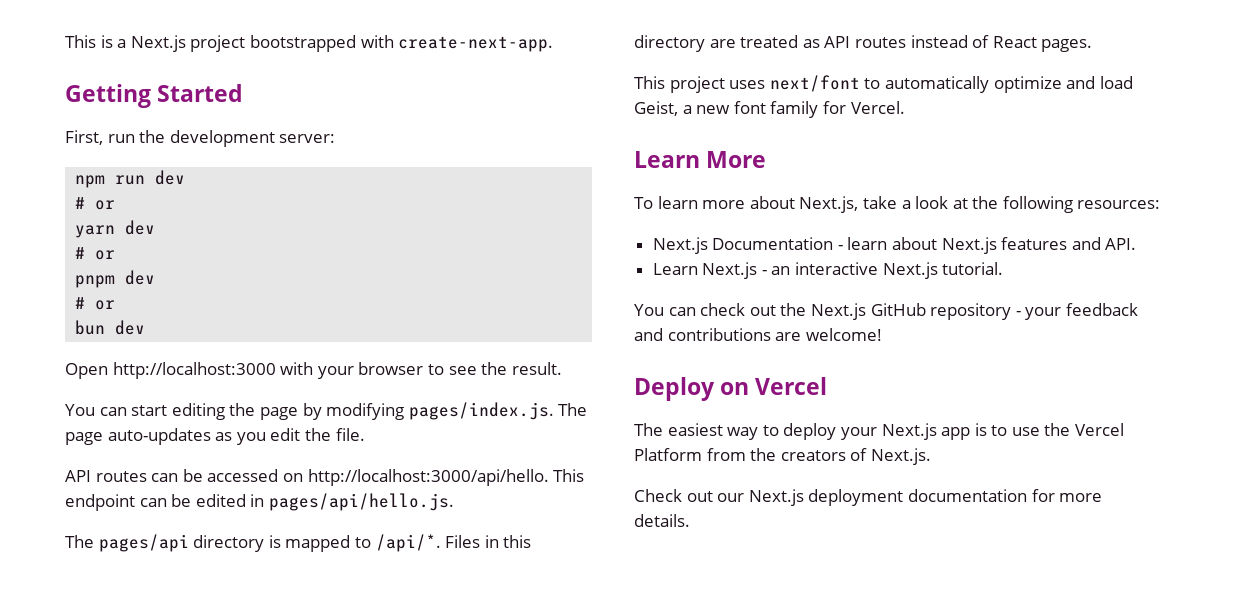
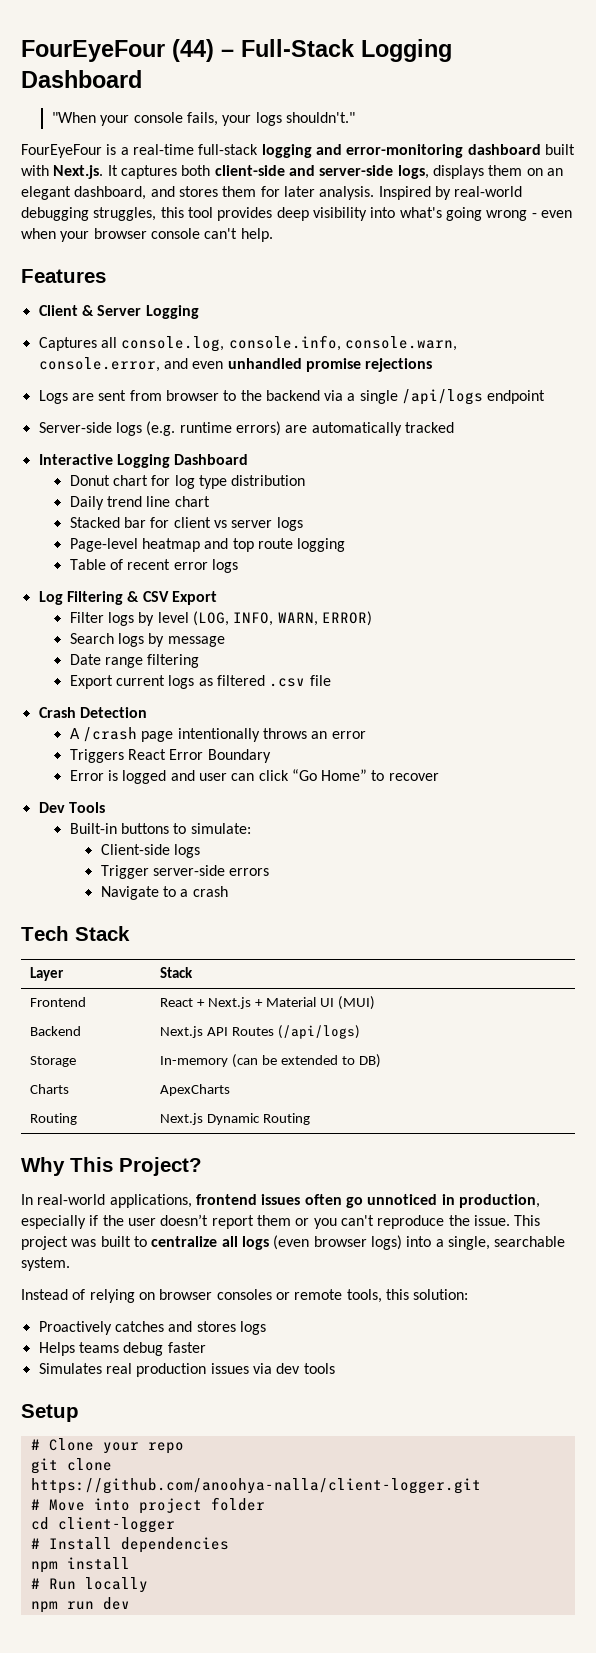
- This is a Next.js project bootstrapped with create-next-app.
- Getting Started
- First, run the development server:
+ FourEyeFour (44) – Full-Stack Logging Dashboard
+ "When your console fails, your logs shouldn't."
+ FourEyeFour is a real-time full-stack logging and error-monitoring dashboard built with Next.js. It captures both client-side and server-side logs, displays them on an elegant dashboard, and stores them for later analysis. Inspired by real-world debugging struggles, this tool provides deep visibility into what's going wrong - even when your browser console can't help.
+ Features
+ Client & Server Logging
+ Captures all console.log, console.info, console.warn, console.error, and even unhandled promise rejections
+ Logs are sent from browser to the backend via a single /api/logs endpoint
+ Server-side logs (e.g. runtime errors) are automatically tracked
+ Interactive Logging Dashboard
+ Donut chart for log type distribution
+ Daily trend line chart
+ Stacked bar for client vs server logs
+ Page-level heatmap and top route logging
+ Table of recent error logs
+ Log Filtering & CSV Export
+ Filter logs by level (LOG, INFO, WARN, ERROR)
+ Search logs by message
+ Date range filtering
+ Export current logs as filtered .csv file
+ Crash Detection
+ A /crash page intentionally throws an error
+ Triggers React Error Boundary
+ Error is logged and user can click “Go Home” to recover
+ Dev Tools
+ Built-in buttons to simulate:
+ Client-side logs
+ Trigger server-side errors
+ Navigate to a crash
+ Tech Stack
+ Layer | Stack
+ Frontend | React + Next.js + Material UI (MUI)
+ Backend | Next.js API Routes (/api/logs)
+ Storage | In-memory (can be extended to DB)
+ Charts | ApexCharts
+ Routing | Next.js Dynamic Routing
+ Why This Project?
+ In real-world applications, frontend issues often go unnoticed in production, especially if the user doesn’t report them or you can't reproduce the issue. This project was built to centralize all logs (even browser logs) into a single, searchable system.
+ Instead of relying on browser consoles or remote tools, this solution:
+ Proactively catches and stores logs
+ Helps teams debug faster
+ Simulates real production issues via dev tools
+ Setup
+ # Clone your repo
+ git clone https://github.com/anoohya-nalla/client-logger.git
+ # Move into project folder
+ cd client-logger
+ # Install dependencies
+ npm install
+ # Run locally
  npm run dev
- # or
- yarn dev
- # or
- pnpm dev
- # or
- bun dev
- Open http://localhost:3000 with your browser to see the result.
- You can start editing the page by modifying pages/index.js. The page auto-updates as you edit the file.
- API routes can be accessed on http://localhost:3000/api/hello. This endpoint can be edited in pages/api/hello.js.
- The pages/api directory is mapped to /api/*. Files in this directory are treated as API routes instead of React pages.
- This project uses next/font to automatically optimize and load Geist, a new font family for Vercel.
- Learn More
- To learn more about Next.js, take a look at the following resources:
- Next.js Documentation - learn about Next.js features and API.
- Learn Next.js - an interactive Next.js tutorial.
- You can check out the Next.js GitHub repository - your feedback and contributions are welcome!
- Deploy on Vercel
- The easiest way to deploy your Next.js app is to use the Vercel Platform from the creators of Next.js.
- Check out our Next.js deployment documentation for more details.

